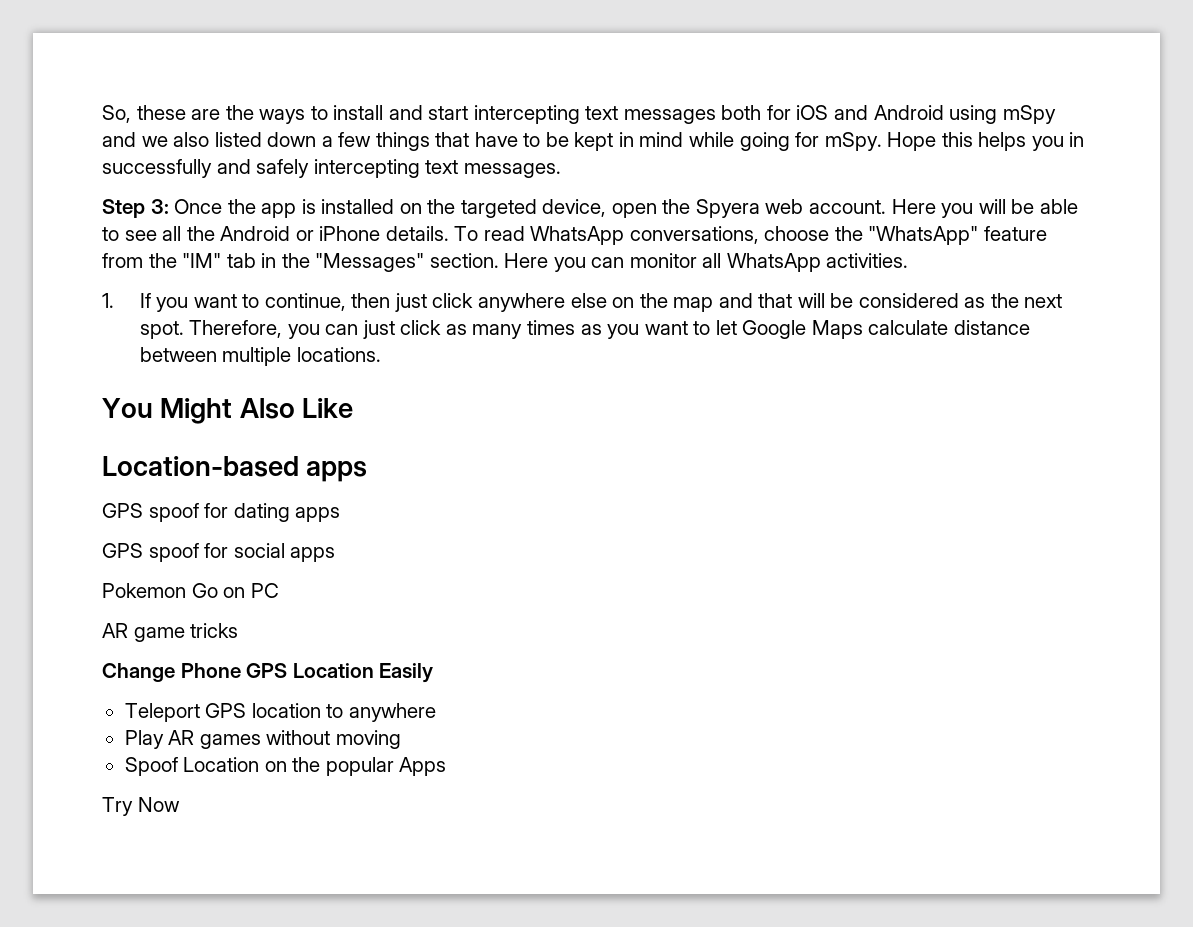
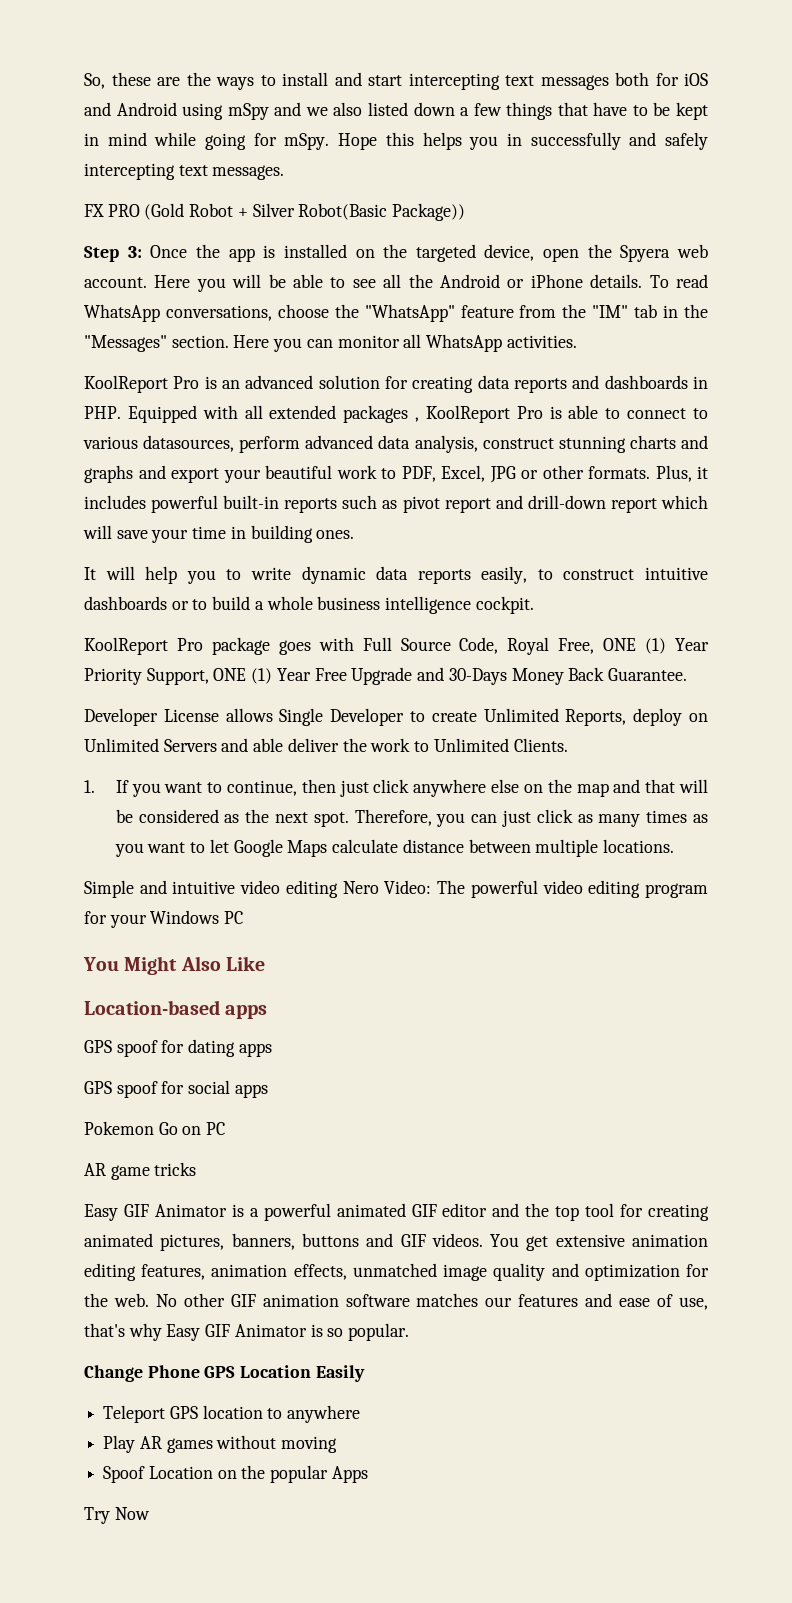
+ FX PRO (Gold Robot + Silver Robot(Basic Package))
+ KoolReport Pro is an advanced solution for creating data reports and dashboards in PHP. Equipped with all extended packages , KoolReport Pro is able to connect to various datasources, perform advanced data analysis, construct stunning charts and graphs and export your beautiful work to PDF, Excel, JPG or other formats. Plus, it includes powerful built-in reports such as pivot report and drill-down report which will save your time in building ones.
+ It will help you to write dynamic data reports easily, to construct intuitive dashboards or to build a whole business intelligence cockpit.
+ KoolReport Pro package goes with Full Source Code, Royal Free, ONE (1) Year Priority Support, ONE (1) Year Free Upgrade and 30-Days Money Back Guarantee.
+ Developer License allows Single Developer to create Unlimited Reports, deploy on Unlimited Servers and able deliver the work to Unlimited Clients.
+ Simple and intuitive video editing Nero Video: The powerful video editing program for your Windows PC
+ Easy GIF Animator is a powerful animated GIF editor and the top tool for creating animated pictures, banners, buttons and GIF videos. You get extensive animation editing features, animation effects, unmatched image quality and optimization for the web. No other GIF animation software matches our features and ease of use, that's why Easy GIF Animator is so popular.

